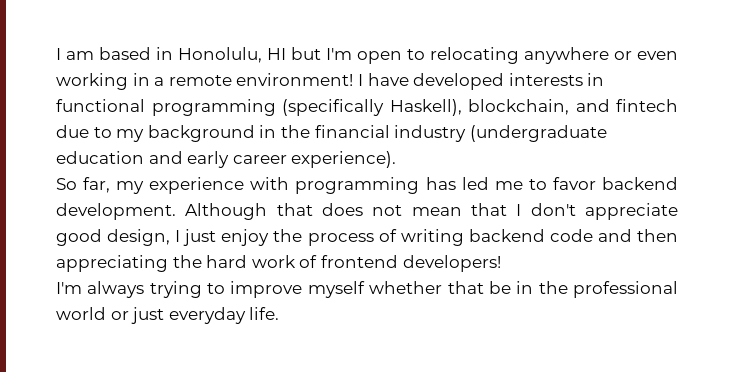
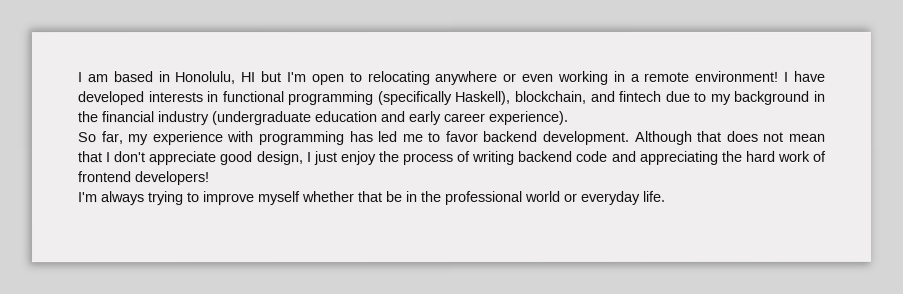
- Although that does not mean that I don't appreciate good design, I just enjoy the process of writing backend code and then appreciating the hard work of frontend developers!
+ Although that does not mean that I don't appreciate good design, I just enjoy the process of writing backend code and appreciating the hard work of frontend developers!
- I'm always trying to improve myself whether that be in the professional world or just everyday life.
+ I'm always trying to improve myself whether that be in the professional world or everyday life.

